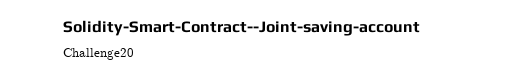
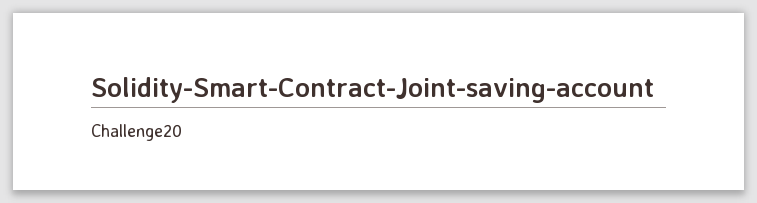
- Solidity-Smart-Contract--Joint-saving-account
+ Solidity-Smart-Contract-Joint-saving-account

